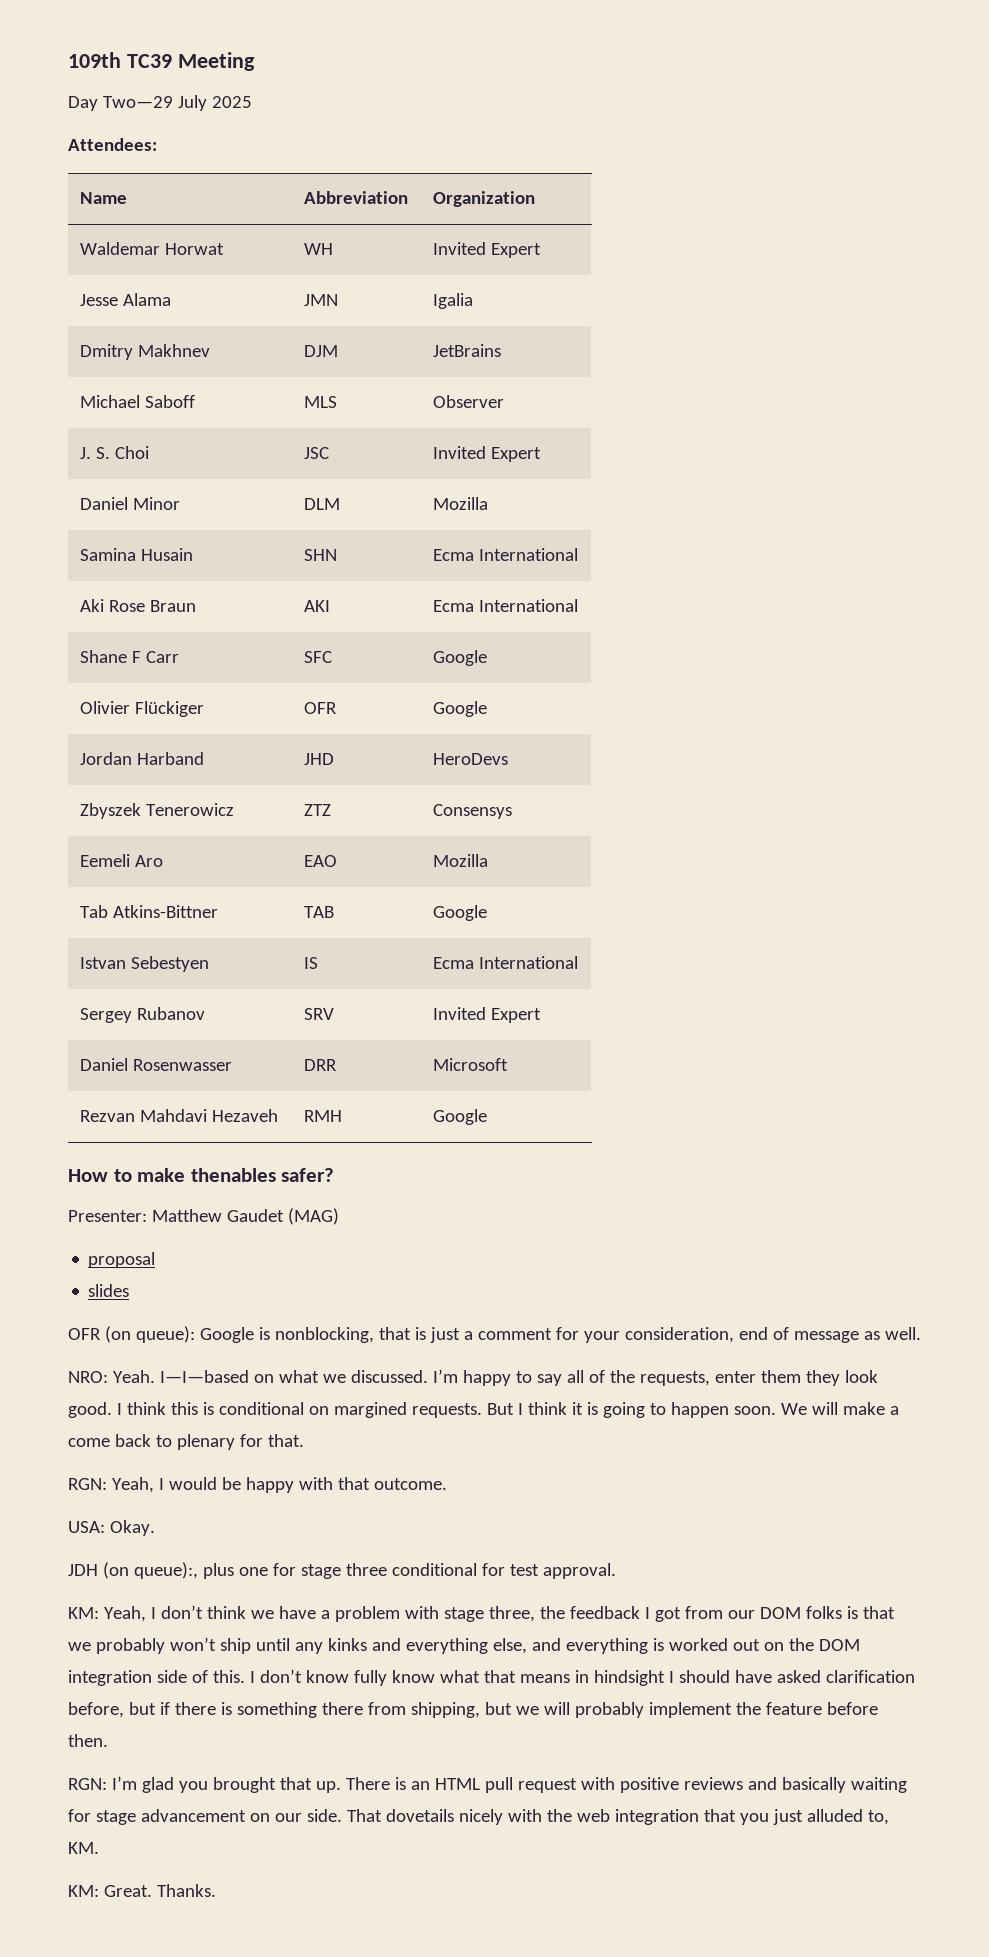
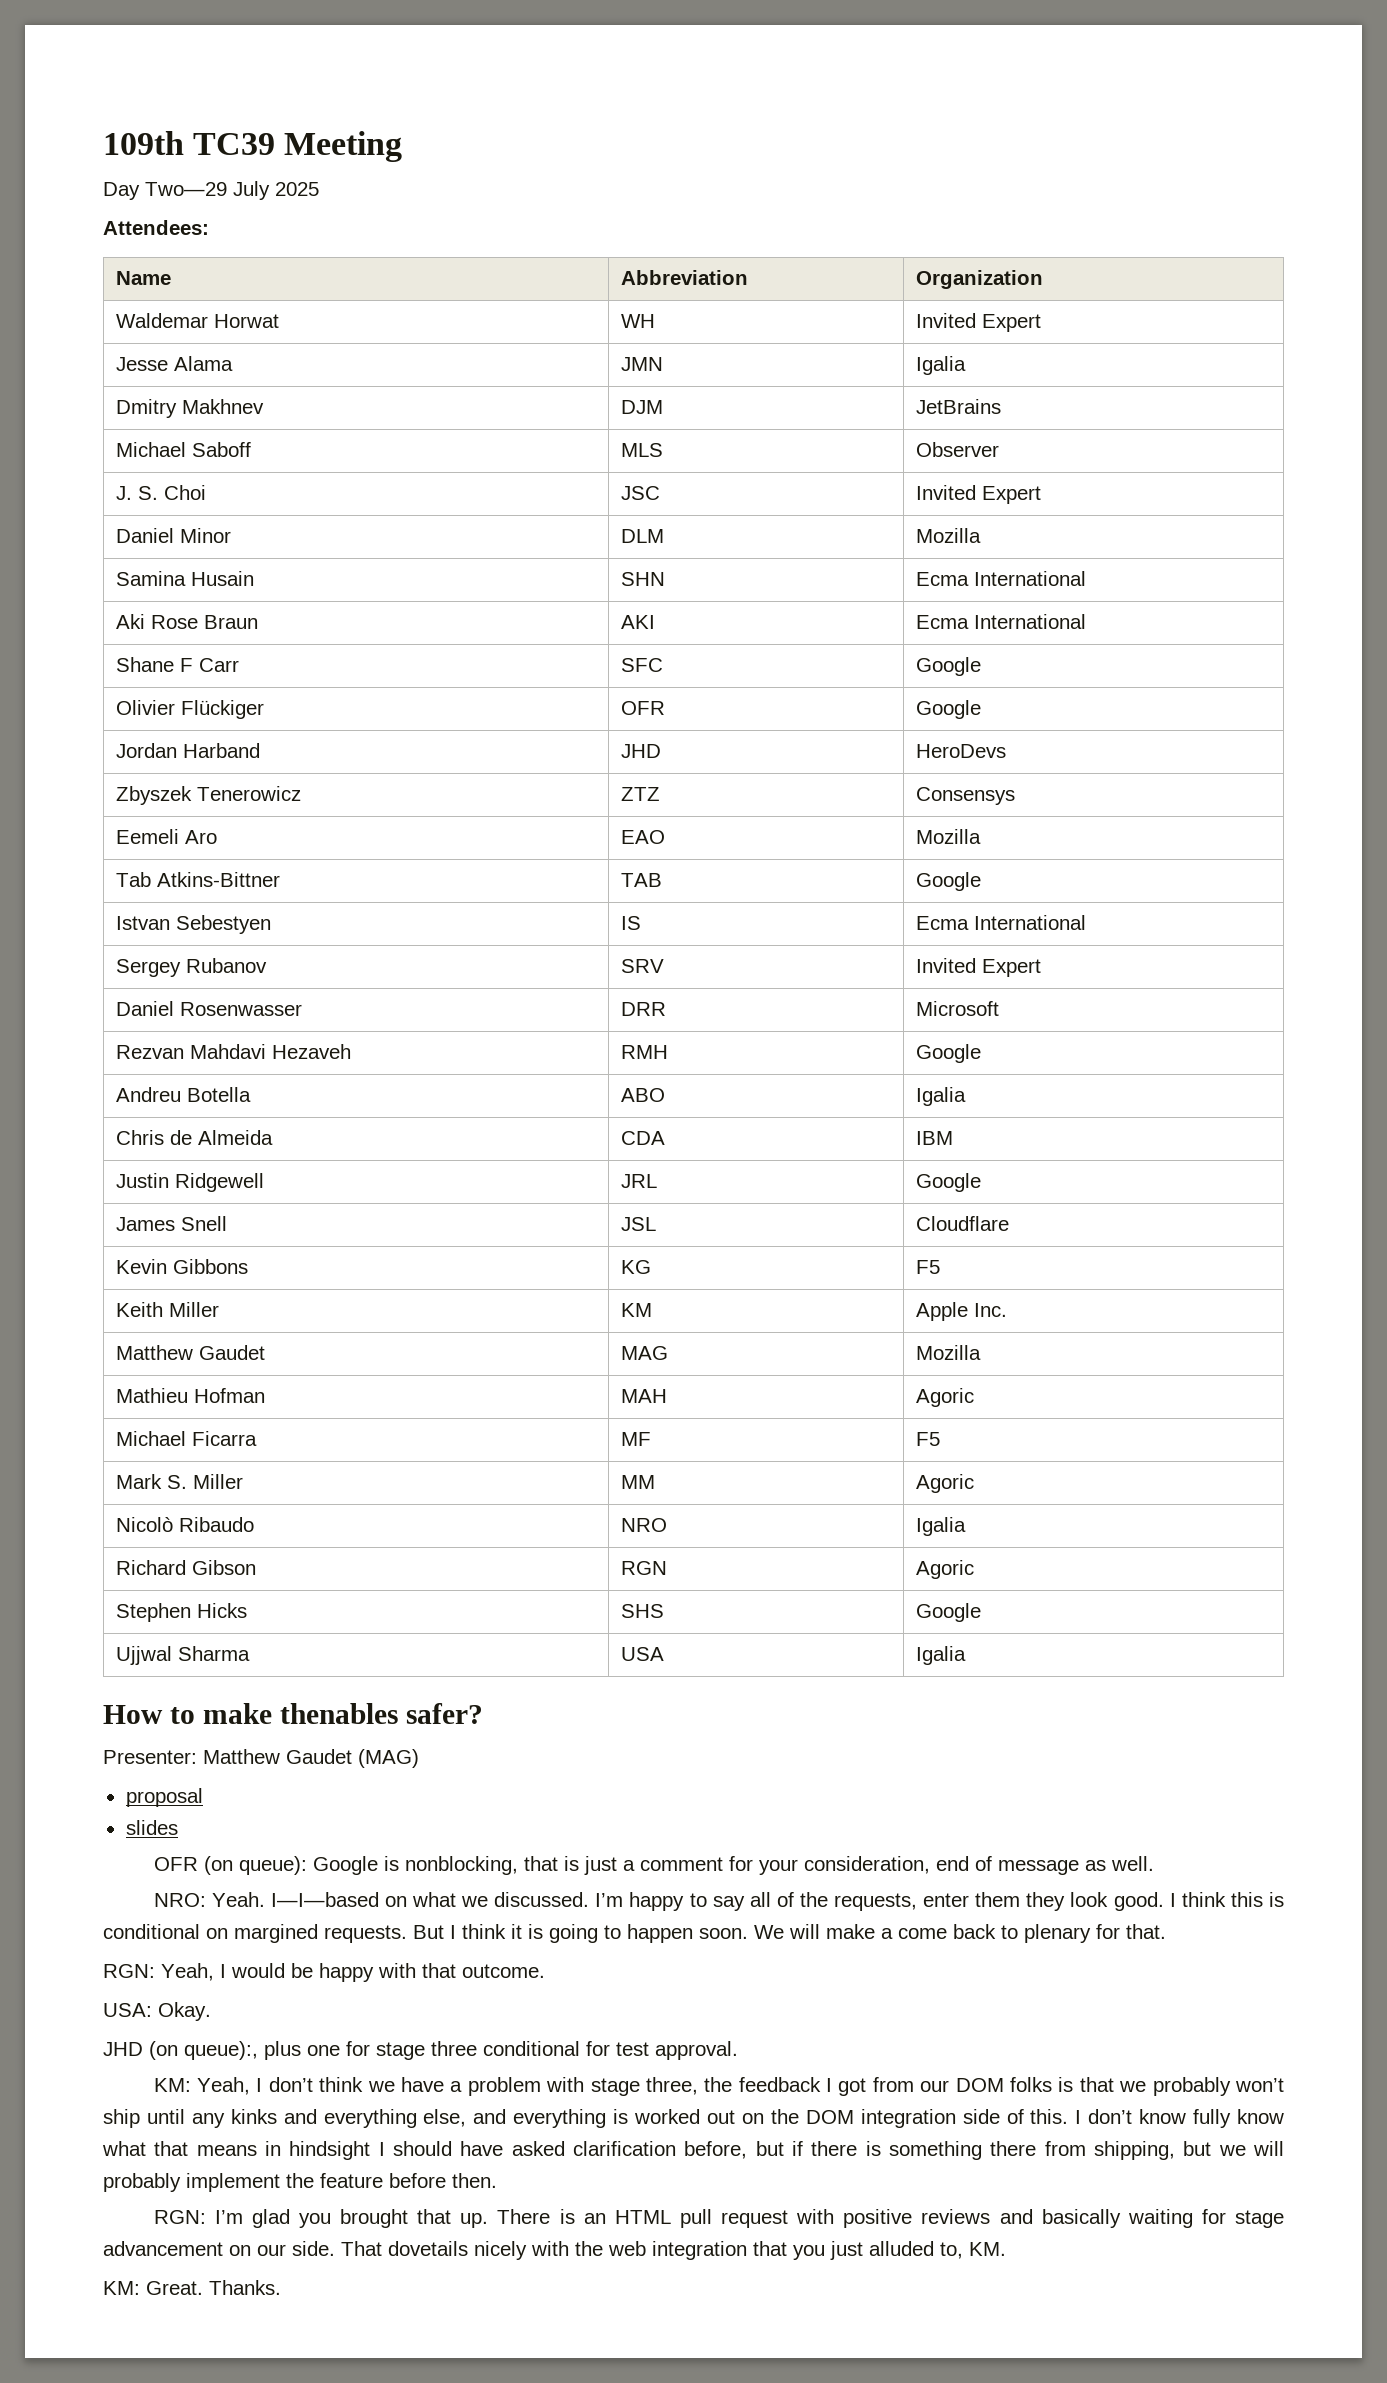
+ Andreu Botella | ABO | Igalia
+ Chris de Almeida | CDA | IBM
+ Justin Ridgewell | JRL | Google
+ James Snell | JSL | Cloudflare
+ Kevin Gibbons | KG | F5
+ Keith Miller | KM | Apple Inc.
+ Matthew Gaudet | MAG | Mozilla
+ Mathieu Hofman | MAH | Agoric
+ Michael Ficarra | MF | F5
+ Mark S. Miller | MM | Agoric
+ Nicolò Ribaudo | NRO | Igalia
+ Richard Gibson | RGN | Agoric
+ Stephen Hicks | SHS | Google
+ Ujjwal Sharma | USA | Igalia
- JDH (on queue):, plus one for stage three conditional for test approval.
+ JHD (on queue):, plus one for stage three conditional for test approval.

